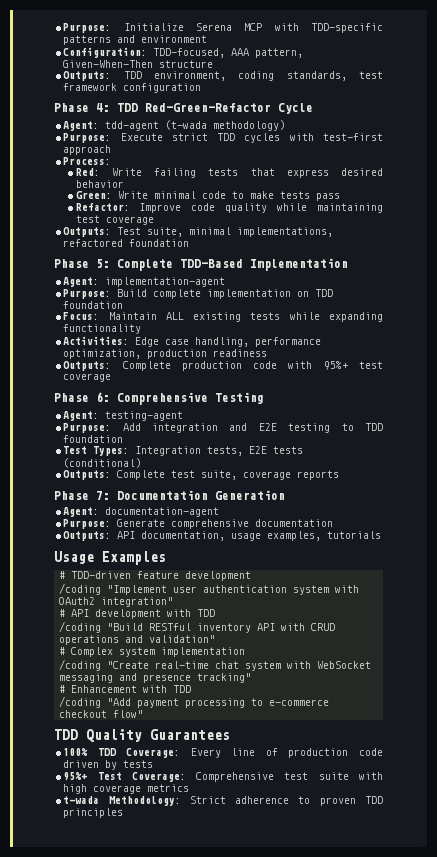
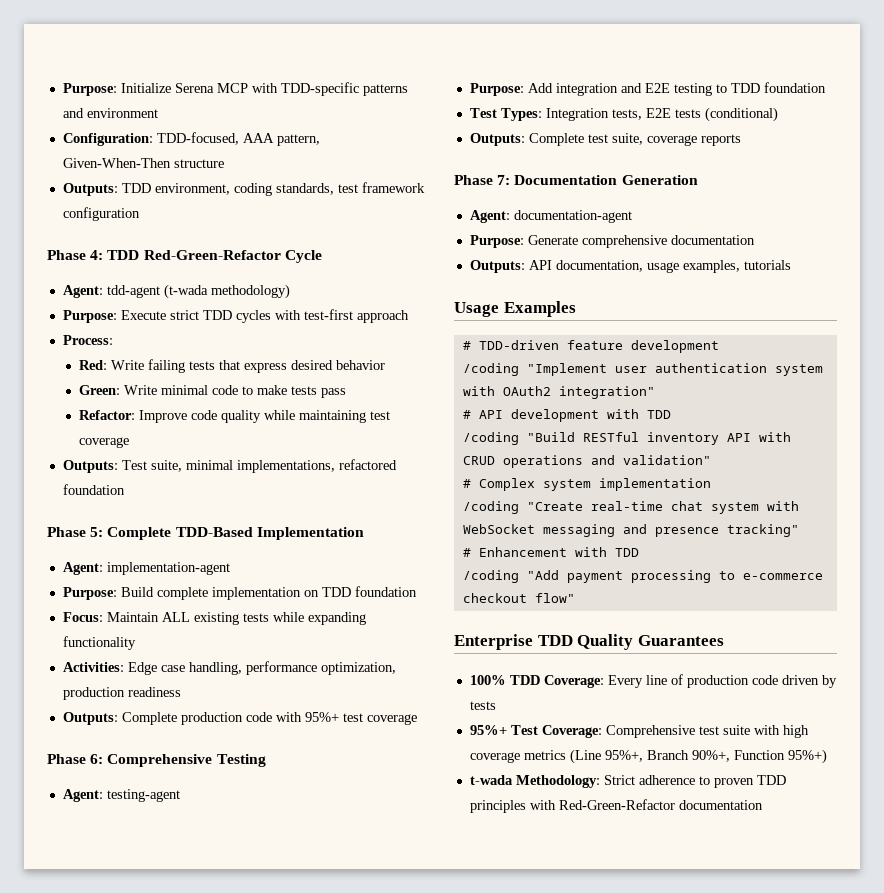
- TDD Quality Guarantees
+ Enterprise TDD Quality Guarantees
- 95%+ Test Coverage: Comprehensive test suite with high coverage metrics
+ 95%+ Test Coverage: Comprehensive test suite with high coverage metrics (Line 95%+, Branch 90%+, Function 95%+)
- t-wada Methodology: Strict adherence to proven TDD principles
+ t-wada Methodology: Strict adherence to proven TDD principles with Red-Green-Refactor documentation

